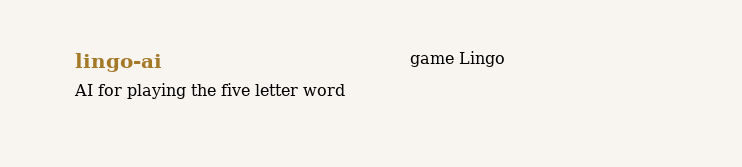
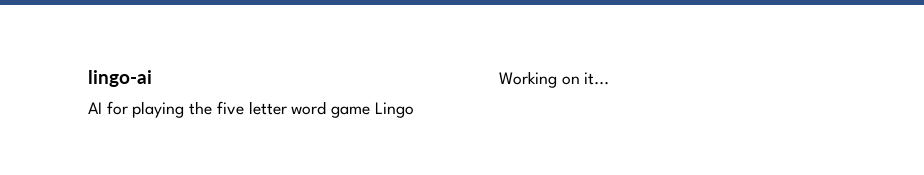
- AI for playing the five letter word game Lingo
+ AI for playing the five letter word game Lingo Working on it...

